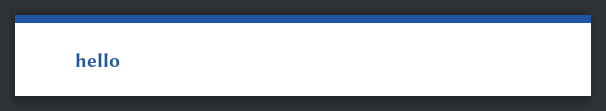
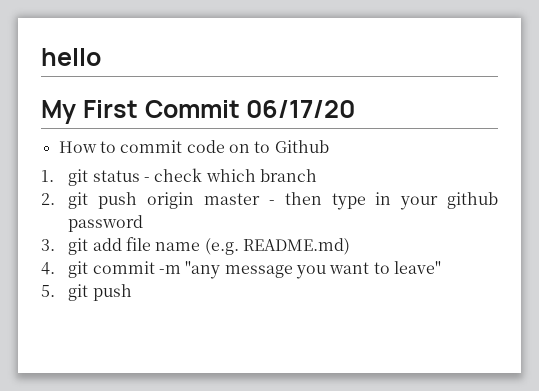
+ My First Commit 06/17/20
+ How to commit code on to Github
+ 1. git status - check which branch
+ 2. git push origin master - then type in your github password
+ 3. git add file name (e.g. README.md)
+ 4. git commit -m "any message you want to leave"
+ 5. git push

